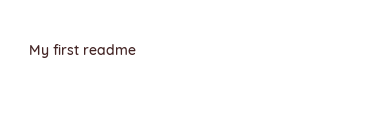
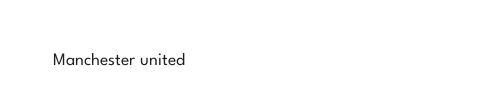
- My first readme
+ Manchester united

